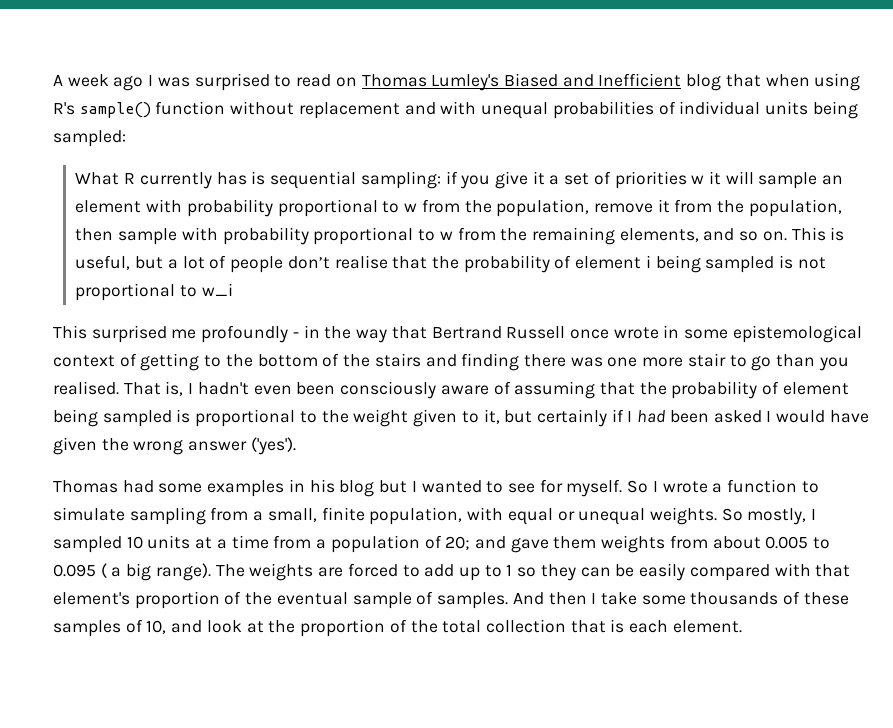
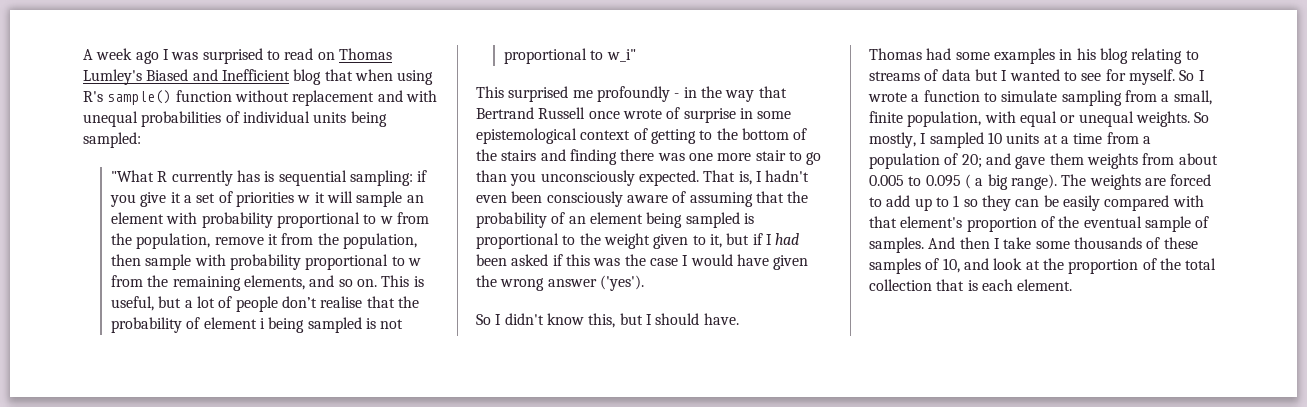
- What R currently has is sequential sampling: if you give it a set of priorities w it will sample an element with probability proportional to w from the population, remove it from the population, then sample with probability proportional to w from the remaining elements, and so on.
+ "What R currently has is sequential sampling: if you give it a set of priorities w it will sample an element with probability proportional to w from the population, remove it from the population, then sample with probability proportional to w from the remaining elements, and so on.
- This is useful, but a lot of people don’t realise that the probability of element i being sampled is not proportional to w_i
+ This is useful, but a lot of people don’t realise that the probability of element i being sampled is not proportional to w_i"
- This surprised me profoundly - in the way that Bertrand Russell once wrote in some epistemological context of getting to the bottom of the stairs and finding there was one more stair to go than you realised.
+ This surprised me profoundly - in the way that Bertrand Russell once wrote of surprise in some epistemological context of getting to the bottom of the stairs and finding there was one more stair to go than you unconsciously expected.
- That is, I hadn't even been consciously aware of assuming that the probability of element being sampled is proportional to the weight given to it, but certainly if I had been asked I would have given the wrong answer ('yes').
+ That is, I hadn't even been consciously aware of assuming that the probability of an element being sampled is proportional to the weight given to it, but if I had been asked if this was the case I would have given the wrong answer ('yes').
+ So I didn't know this, but I should have.
- Thomas had some examples in his blog but I wanted to see for myself.
+ Thomas had some examples in his blog relating to streams of data but I wanted to see for myself.

